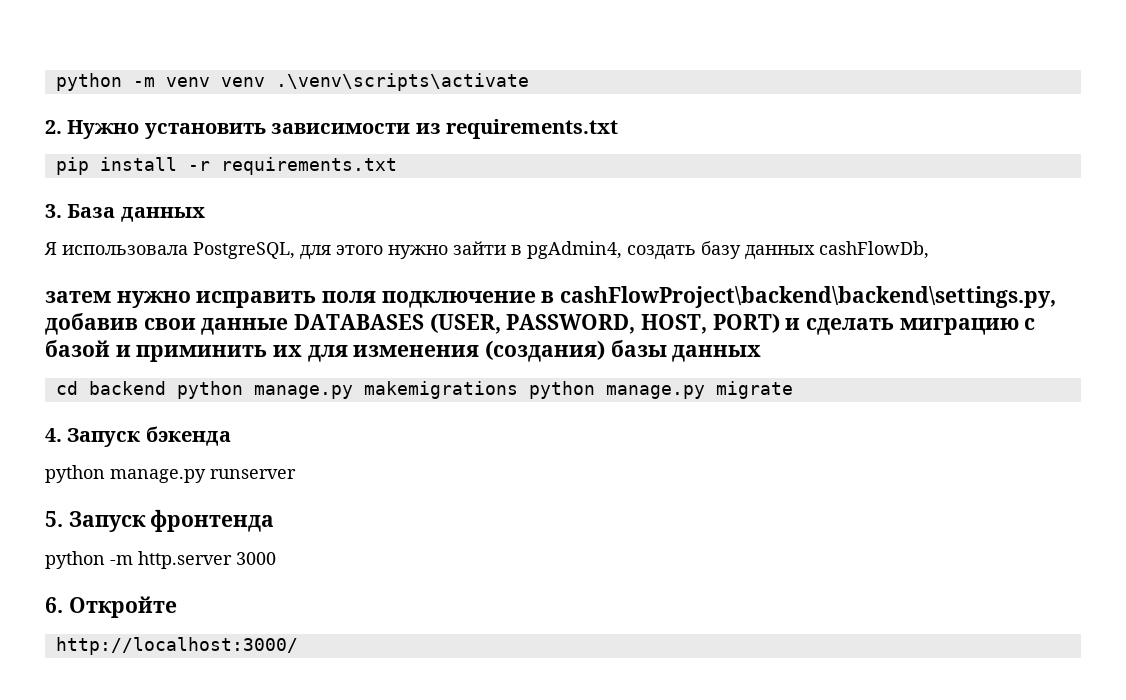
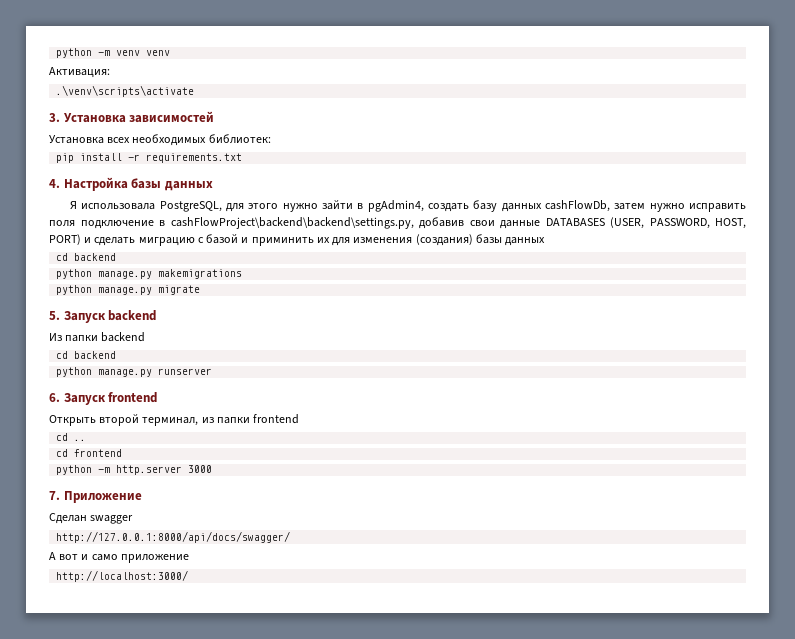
- python -m venv venv .\venv\scripts\activate
+ python -m venv venv
+ Активация:
+ .\venv\scripts\activate
- 2. Нужно установить зависимости из requirements.txt
+ 3. Установка зависимостей
+ Установка всех необходимых библиотек:
- 3. База данных
+ 4. Настройка базы данных
- Я использовала PostgreSQL, для этого нужно зайти в pgAdmin4, создать базу данных cashFlowDb,
- затем нужно исправить поля подключение в cashFlowProject\backend\backend\settings.py, добавив свои данные DATABASES (USER, PASSWORD, HOST, PORT) и сделать миграцию с базой и приминить их для изменения (создания) базы данных
- cd backend python manage.py makemigrations python manage.py migrate
+ Я использовала PostgreSQL, для этого нужно зайти в pgAdmin4, создать базу данных cashFlowDb, затем нужно исправить поля подключение в cashFlowProject\backend\backend\settings.py, добавив свои данные DATABASES (USER, PASSWORD, HOST, PORT) и сделать миграцию с базой и приминить их для изменения (создания) базы данных
+ cd backend
+ python manage.py makemigrations
+ python manage.py migrate
- 4. Запуск бэкенда
+ 5. Запуск backend
+ Из папки backend
+ cd backend
  python manage.py runserver
- 5. Запуск фронтенда
+ 6. Запуск frontend
+ Открыть второй терминал, из папки frontend
+ cd ..
+ cd frontend
  python -m http.server 3000
- 6. Откройте
+ 7. Приложение
+ Сделан swagger
+ http://127.0.0.1:8000/api/docs/swagger/
+ А вот и само приложение

